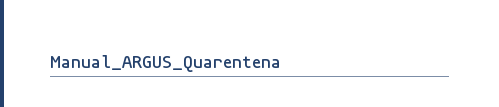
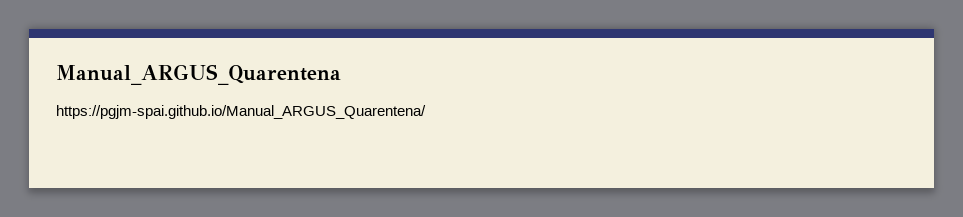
+ https://pgjm-spai.github.io/Manual_ARGUS_Quarentena/

